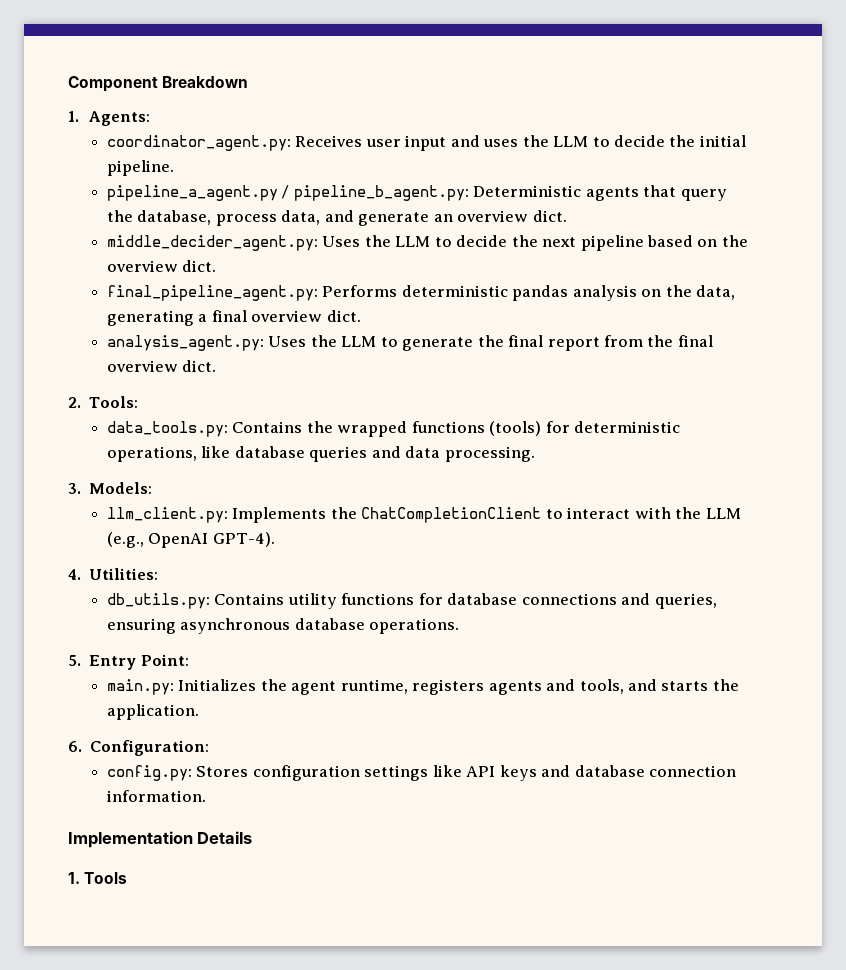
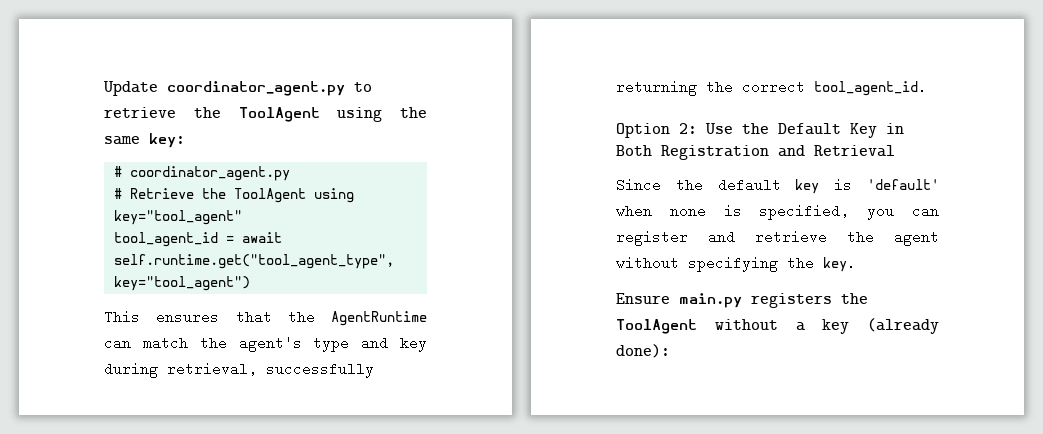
- Component Breakdown
- 1. Agents:
- coordinator_agent.py: Receives user input and uses the LLM to decide the initial pipeline.
- pipeline_a_agent.py / pipeline_b_agent.py: Deterministic agents that query the database, process data, and generate an overview dict.
- middle_decider_agent.py: Uses the LLM to decide the next pipeline based on the overview dict.
- final_pipeline_agent.py: Performs deterministic pandas analysis on the data, generating a final overview dict.
- analysis_agent.py: Uses the LLM to generate the final report from the final overview dict.
- 2. Tools:
- data_tools.py: Contains the wrapped functions (tools) for deterministic operations, like database queries and data processing.
- 3. Models:
- llm_client.py: Implements the ChatCompletionClient to interact with the LLM (e.g., OpenAI GPT-4).
- 4. Utilities:
- db_utils.py: Contains utility functions for database connections and queries, ensuring asynchronous database operations.
- 5. Entry Point:
- main.py: Initializes the agent runtime, registers agents and tools, and starts the application.
- 6. Configuration:
- config.py: Stores configuration settings like API keys and database connection information.
- Implementation Details
- 1. Tools
+ Update coordinator_agent.py to retrieve the ToolAgent using the same key:
+ # coordinator_agent.py
+ # Retrieve the ToolAgent using key="tool_agent"
+ tool_agent_id = await self.runtime.get("tool_agent_type", key="tool_agent")
+ This ensures that the AgentRuntime can match the agent's type and key during retrieval, successfully returning the correct tool_agent_id.
+ Option 2: Use the Default Key in Both Registration and Retrieval
+ Since the default key is 'default' when none is specified, you can register and retrieve the agent without specifying the key.
+ Ensure main.py registers the ToolAgent without a key (already done):

